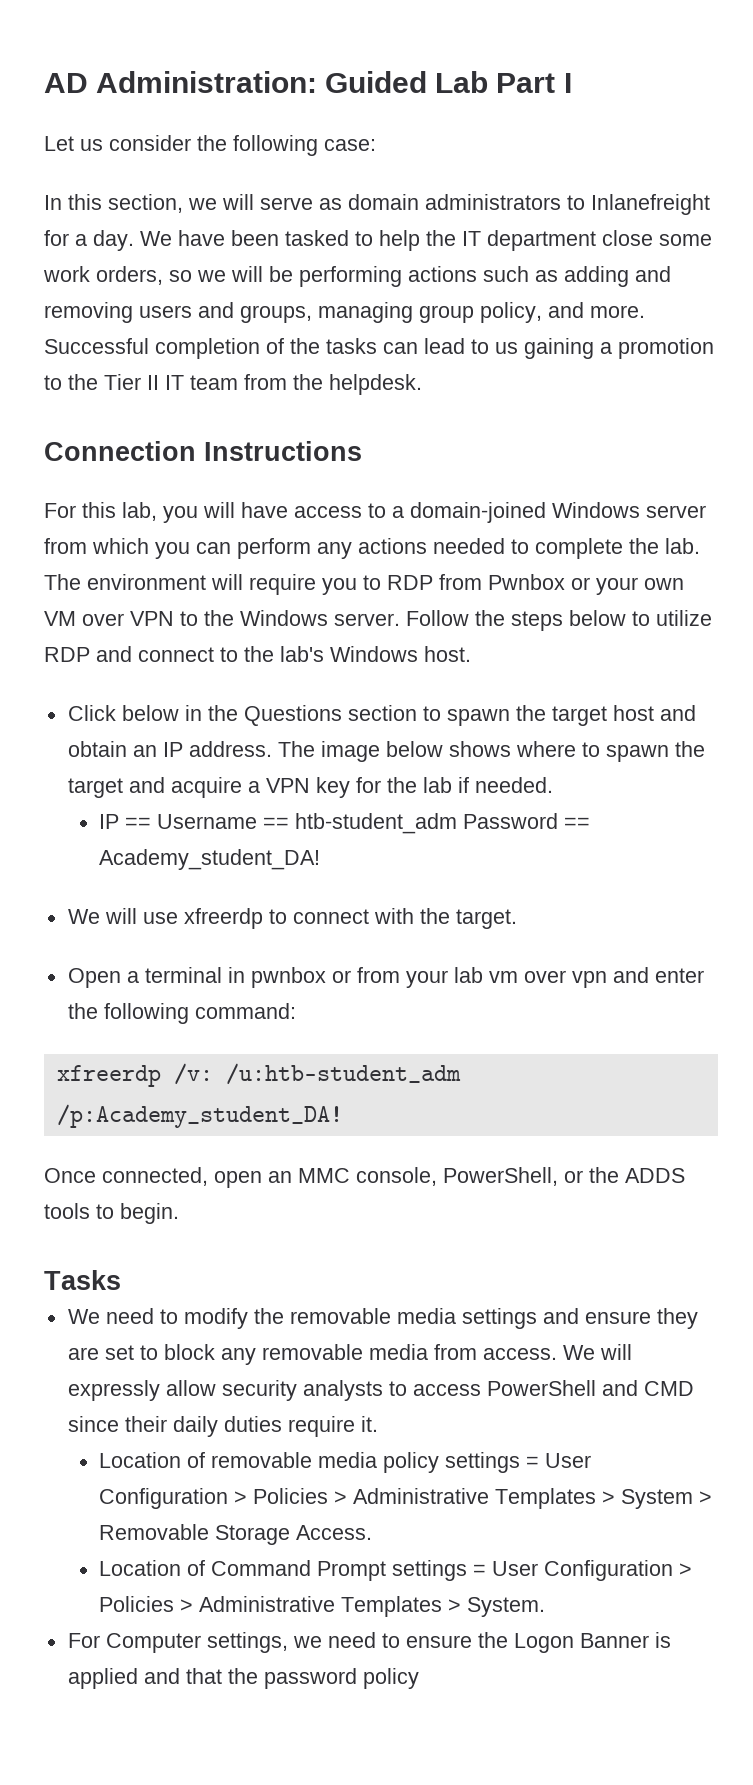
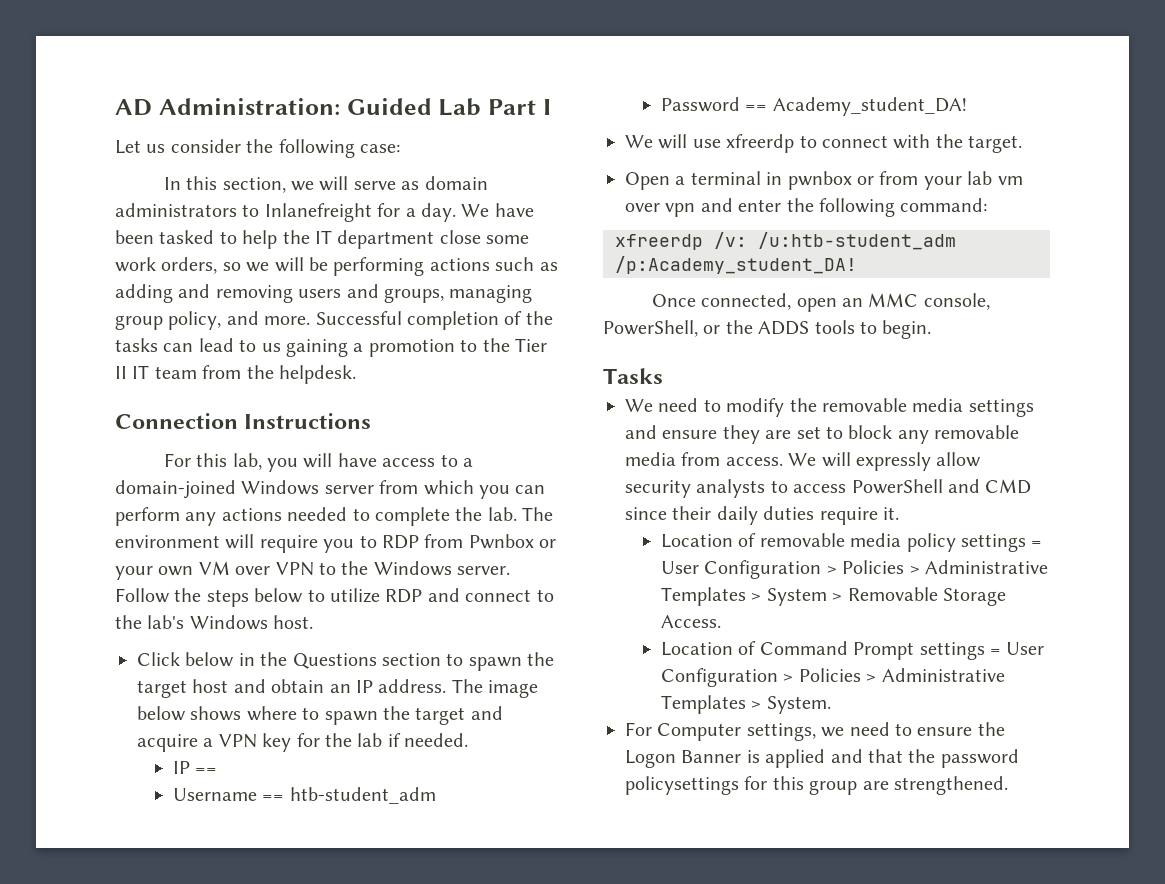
- IP == Username == htb-student_adm Password == Academy_student_DA!
+ IP ==
+ Username == htb-student_adm
+ Password == Academy_student_DA!
- For Computer settings, we need to ensure the Logon Banner is applied and that the password policy
+ For Computer settings, we need to ensure the Logon Banner is applied and that the password policysettings for this group are strengthened.

